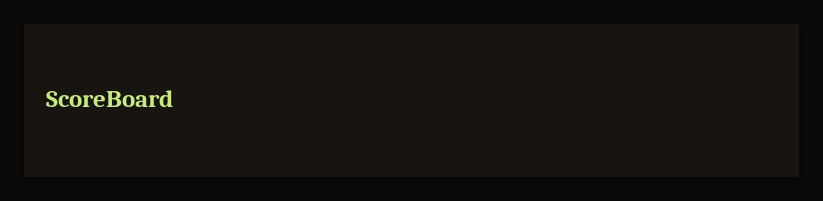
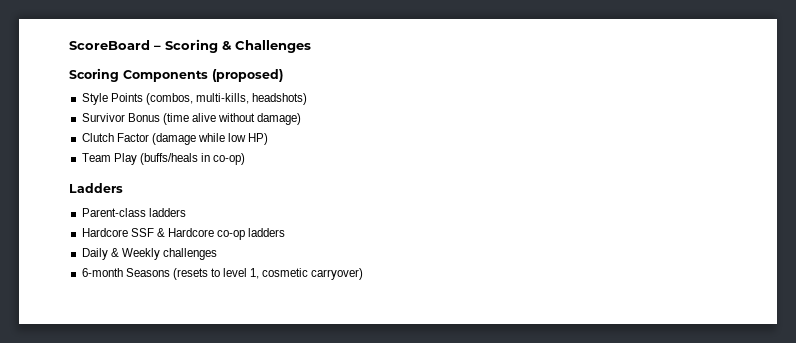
- ScoreBoard
+ ScoreBoard – Scoring & Challenges
+ Scoring Components (proposed)
+ Style Points (combos, multi-kills, headshots)
+ Survivor Bonus (time alive without damage)
+ Clutch Factor (damage while low HP)
+ Team Play (buffs/heals in co-op)
+ Ladders
+ Parent-class ladders
+ Hardcore SSF & Hardcore co-op ladders
+ Daily & Weekly challenges
+ 6‑month Seasons (resets to level 1, cosmetic carryover)

